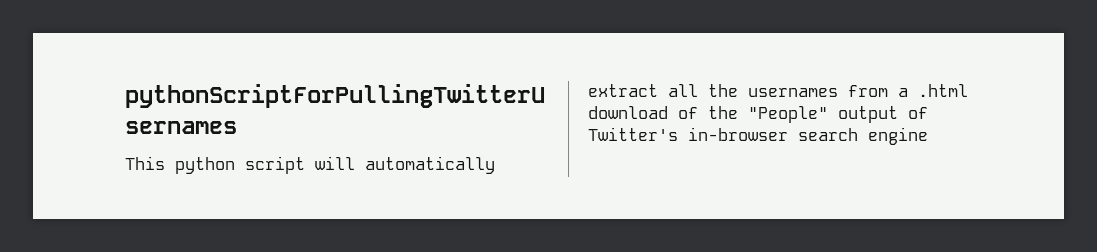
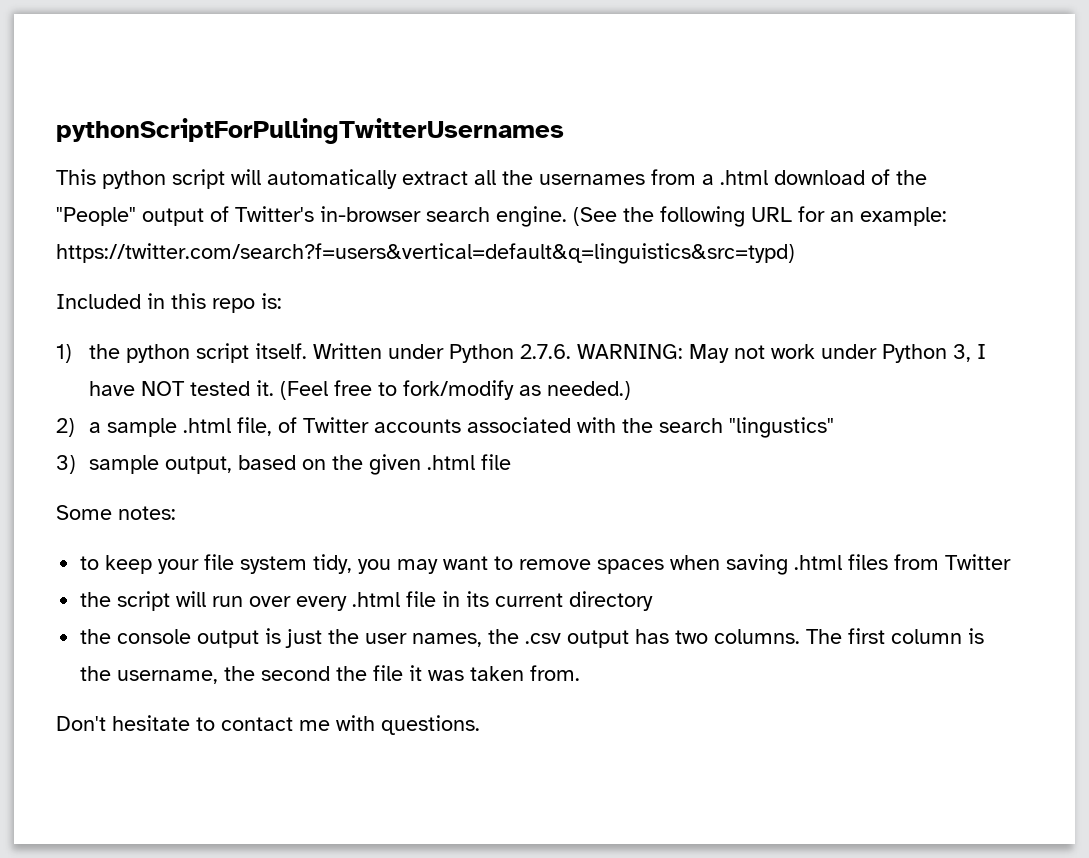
- This python script will automatically extract all the usernames from a .html download of the "People" output of Twitter's in-browser search engine
+ This python script will automatically extract all the usernames from a .html download of the "People" output of Twitter's in-browser search engine. (See the following URL for an example: https://twitter.com/search?f=users&vertical=default&q=linguistics&src=typd)
+ Included in this repo is:
+ 1) the python script itself. Written under Python 2.7.6. WARNING: May not work under Python 3, I have NOT tested it. (Feel free to fork/modify as needed.)
+ 2) a sample .html file, of Twitter accounts associated with the search "lingustics"
+ 3) sample output, based on the given .html file
+ Some notes:
+ to keep your file system tidy, you may want to remove spaces when saving .html files from Twitter
+ the script will run over every .html file in its current directory
+ the console output is just the user names, the .csv output has two columns. The first column is the username, the second the file it was taken from.
+ Don't hesitate to contact me with questions.

